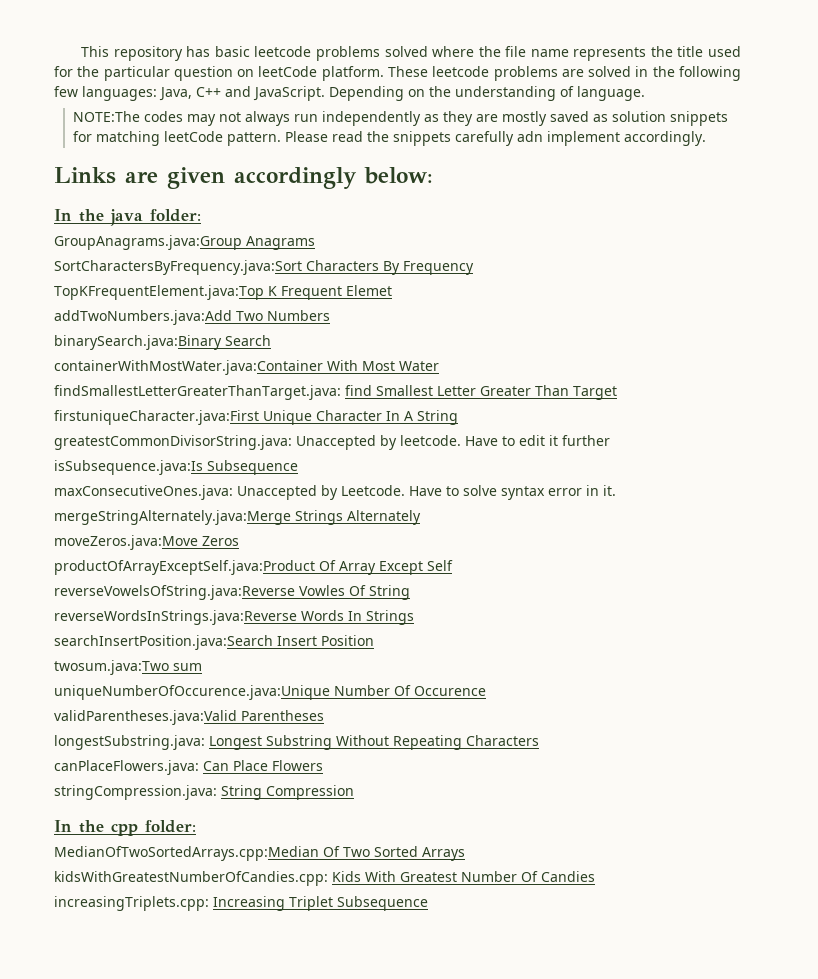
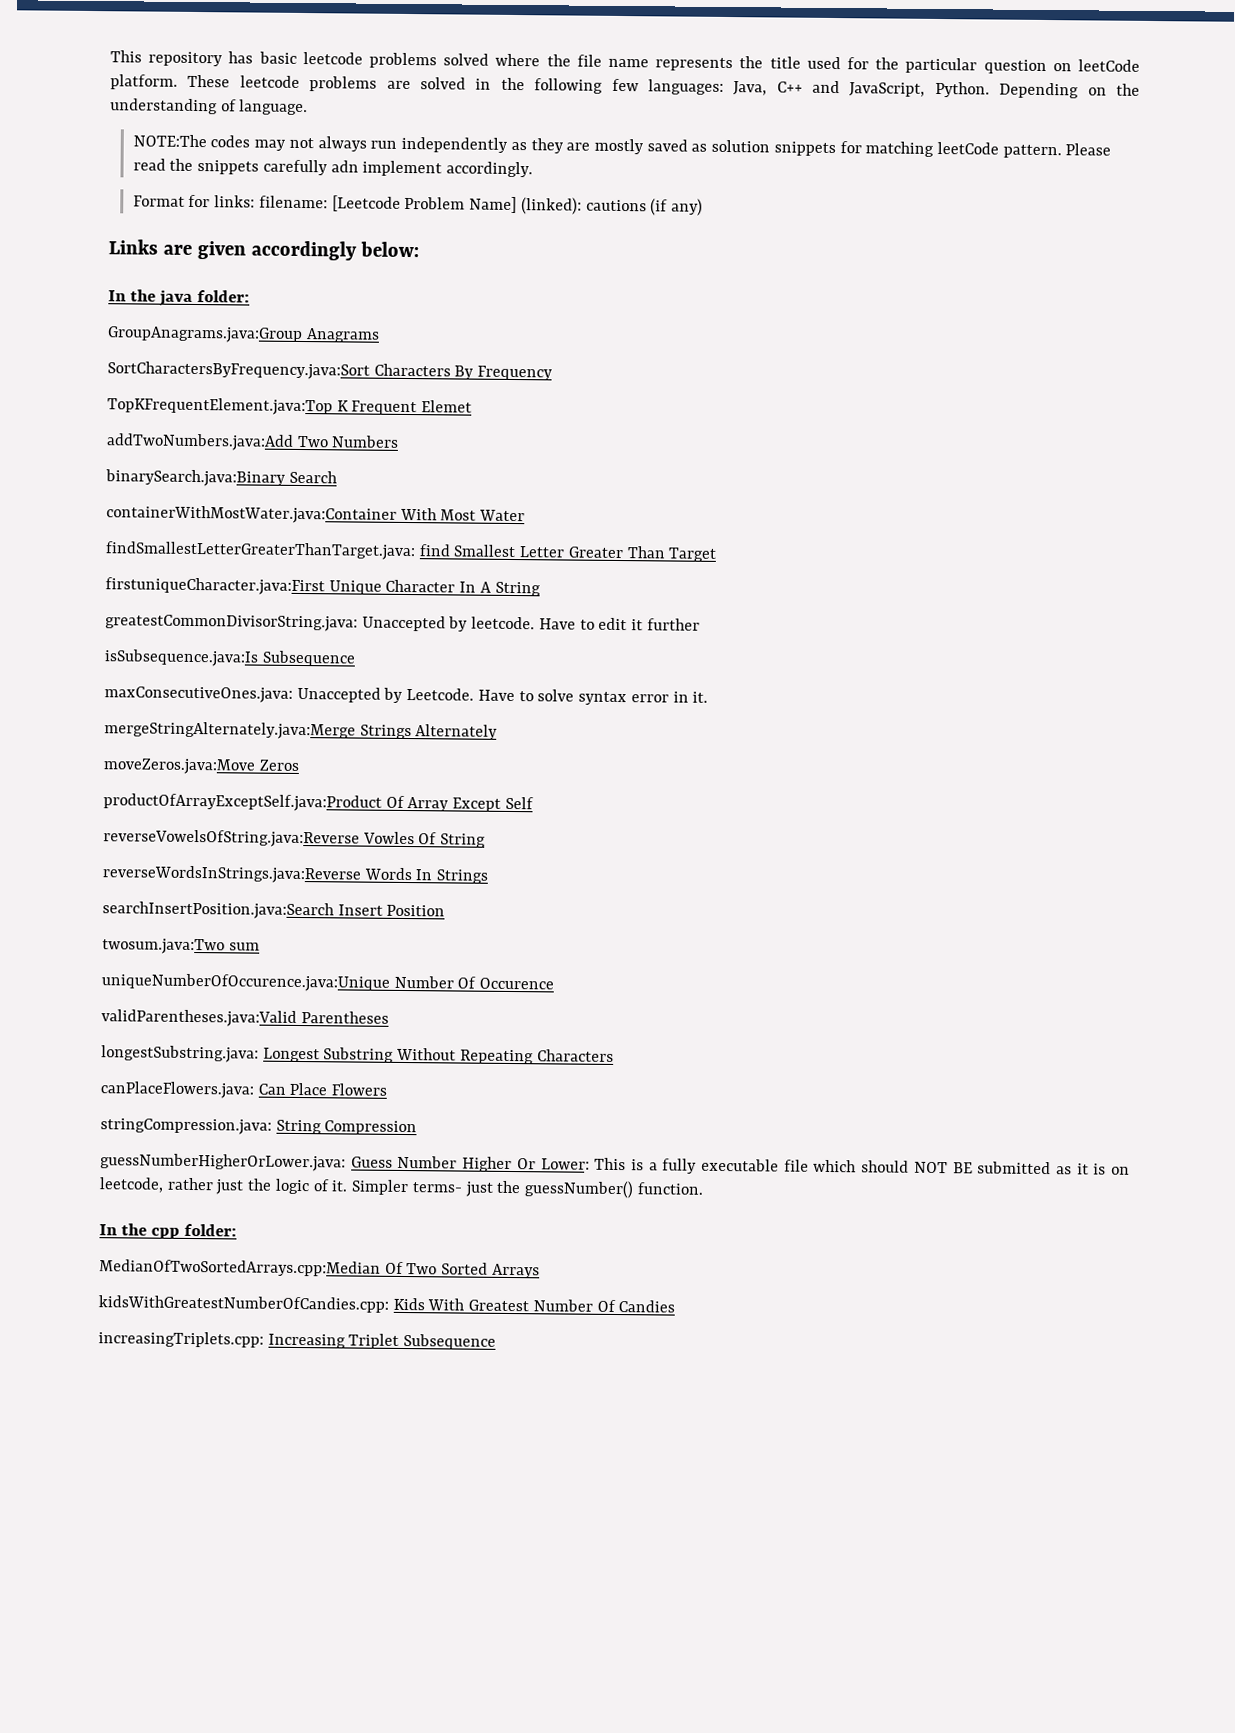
- These leetcode problems are solved in the following few languages: Java, C++ and JavaScript.
+ These leetcode problems are solved in the following few languages: Java, C++ and JavaScript, Python.
+ Format for links: filename: [Leetcode Problem Name] (linked): cautions (if any)
+ guessNumberHigherOrLower.java: Guess Number Higher Or Lower: This is a fully executable file which should NOT BE submitted as it is on leetcode, rather just the logic of it. Simpler terms- just the guessNumber() function.

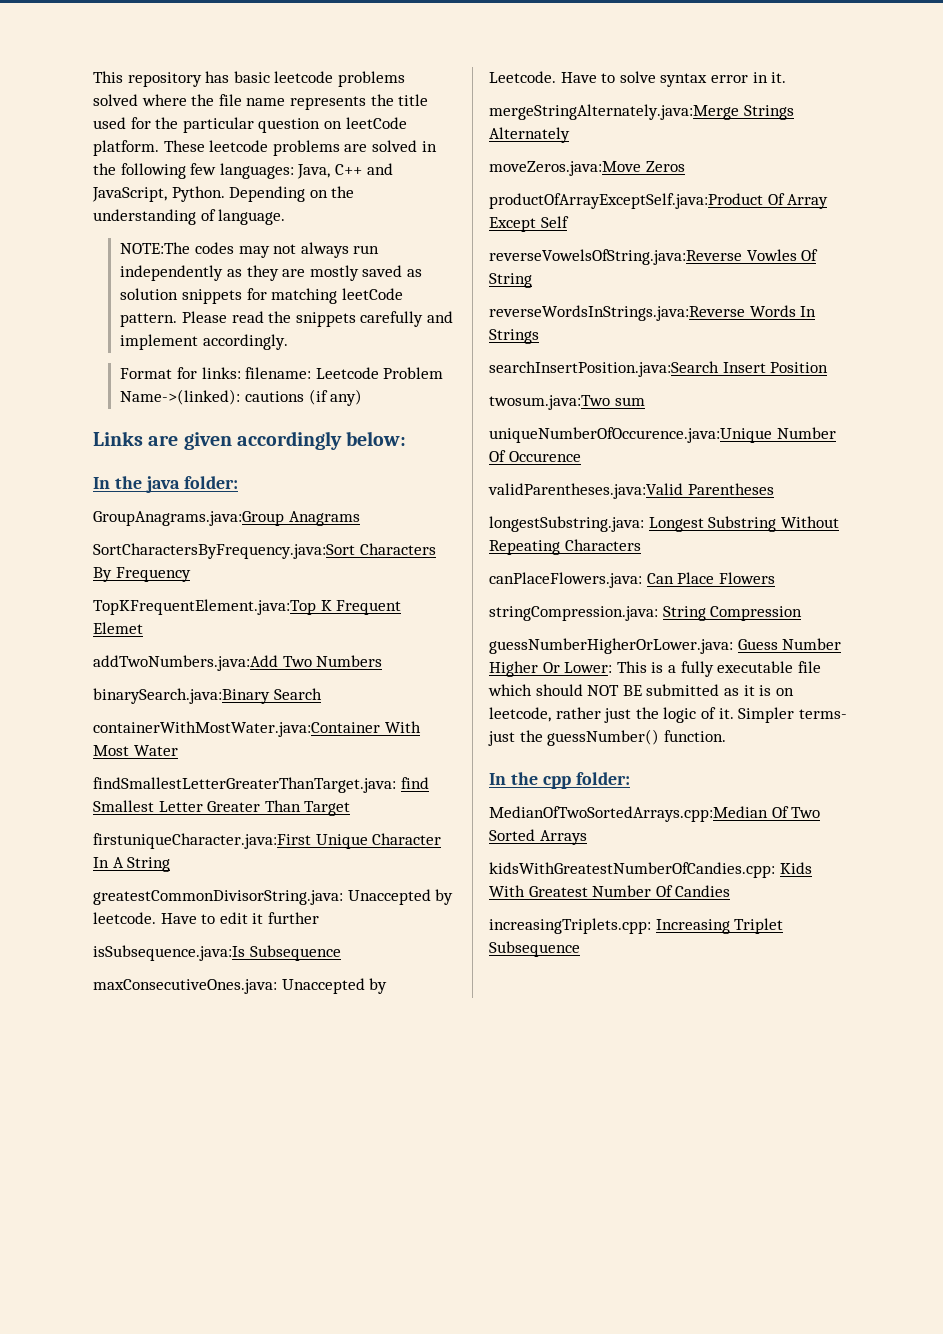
- Please read the snippets carefully adn implement accordingly.
+ Please read the snippets carefully and implement accordingly.
- Format for links: filename: [Leetcode Problem Name] (linked): cautions (if any)
+ Format for links: filename: Leetcode Problem Name->(linked): cautions (if any)

